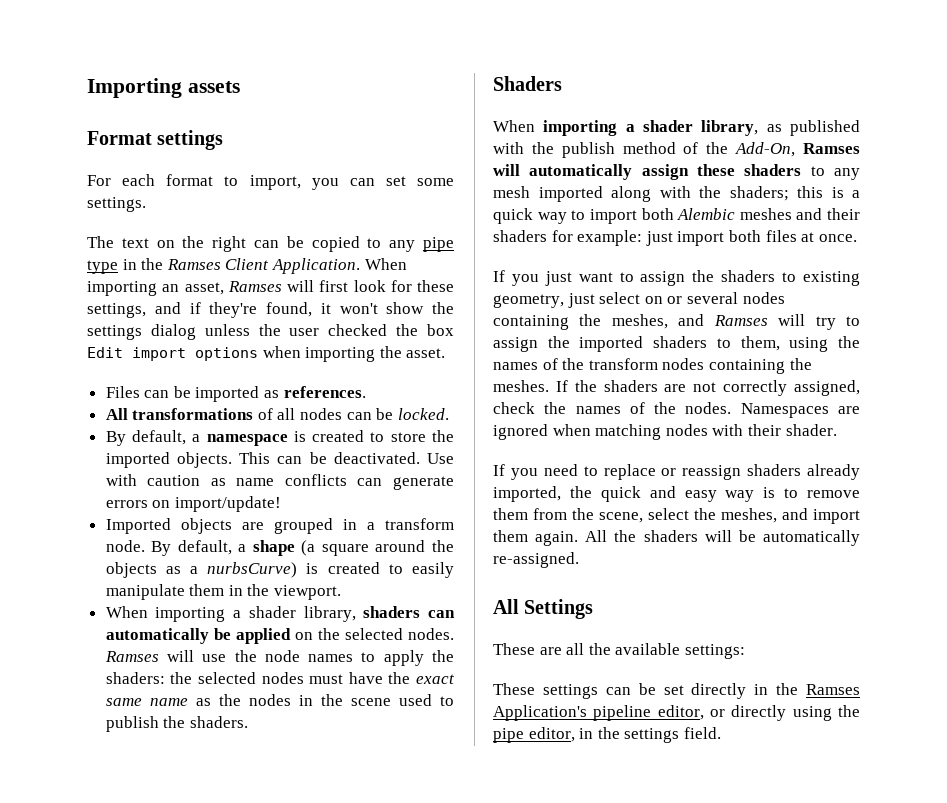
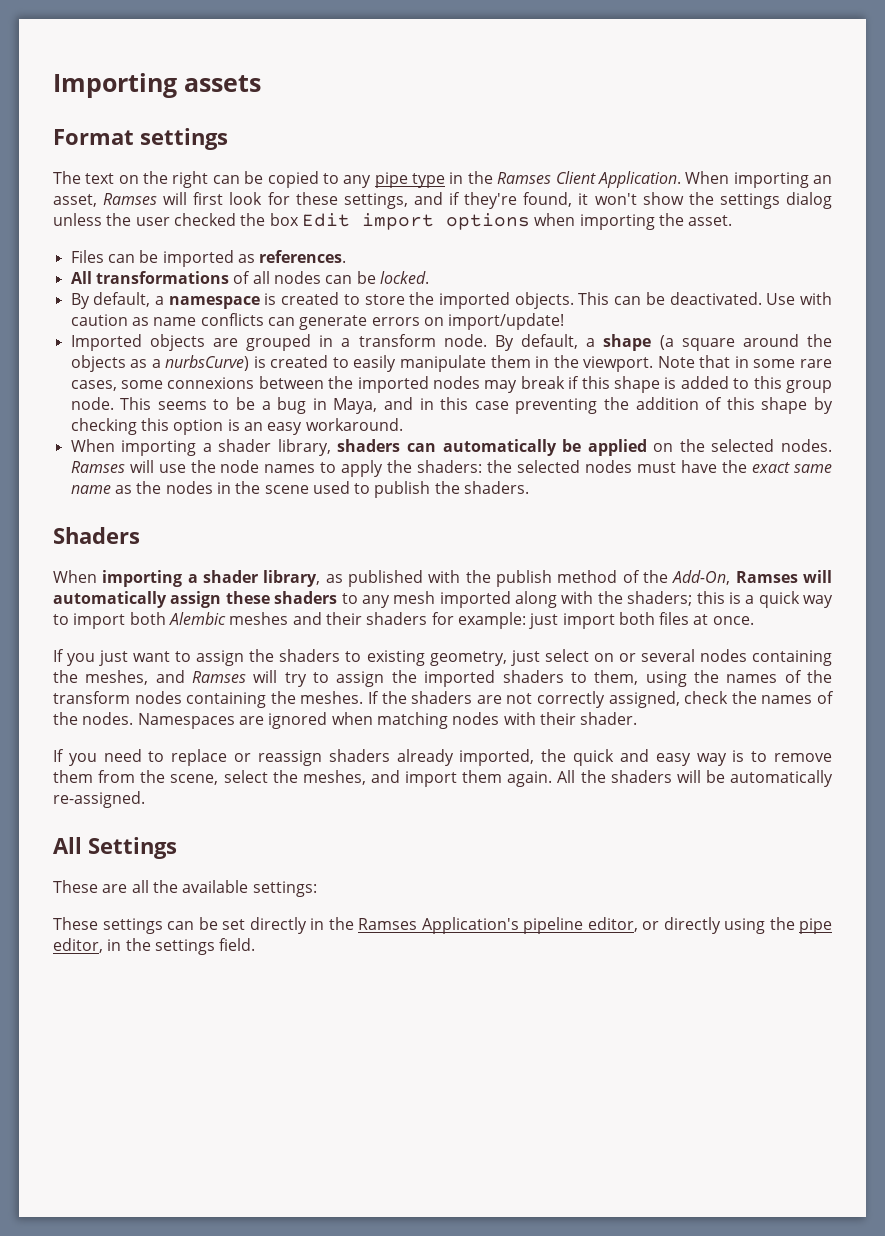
- For each format to import, you can set some settings.
+ Note that in some rare cases, some connexions between the imported nodes may break if this shape is added to this group node. This seems to be a bug in Maya, and in this case preventing the addition of this shape by checking this option is an easy workaround.

